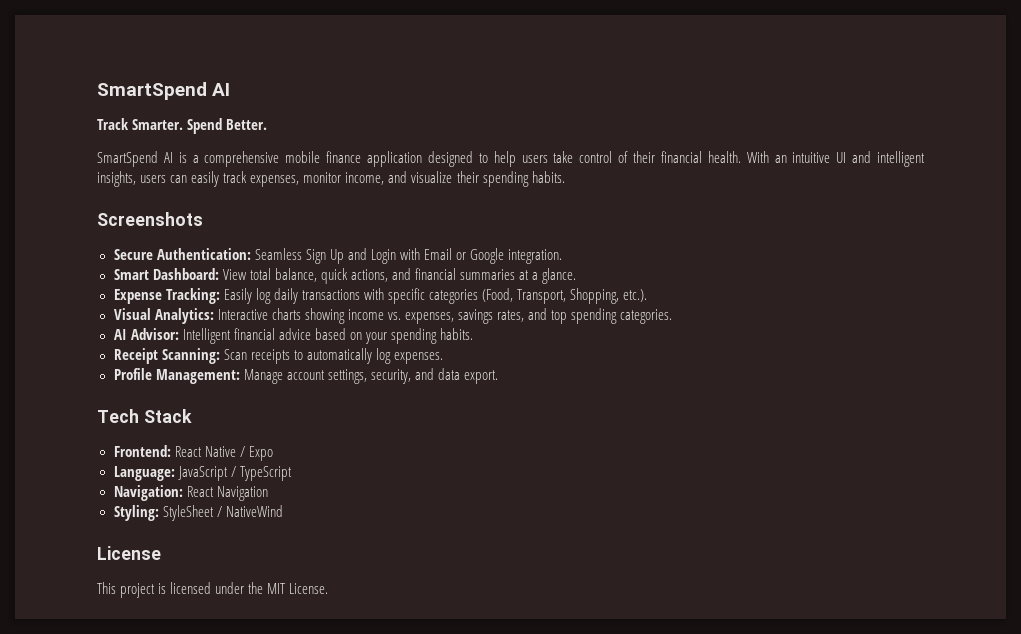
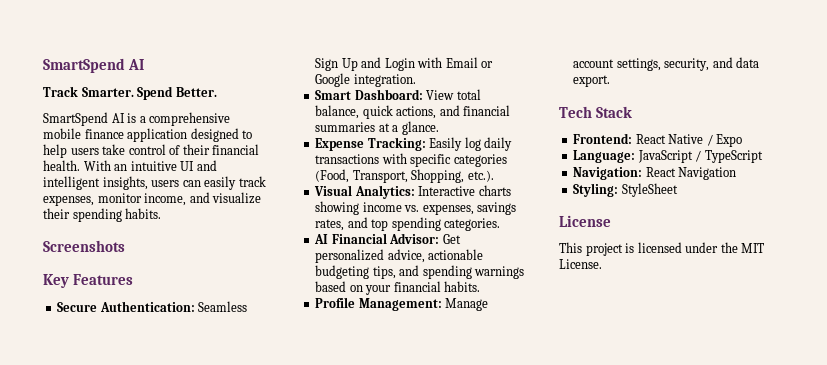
+ Key Features
- AI Advisor: Intelligent financial advice based on your spending habits.
- Receipt Scanning: Scan receipts to automatically log expenses.
+ AI Financial Advisor: Get personalized advice, actionable budgeting tips, and spending warnings based on your financial habits.
- Styling: StyleSheet / NativeWind
+ Styling: StyleSheet

